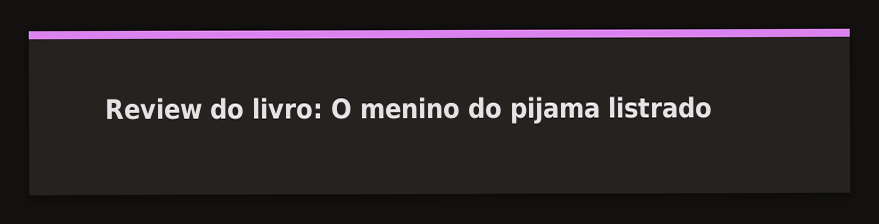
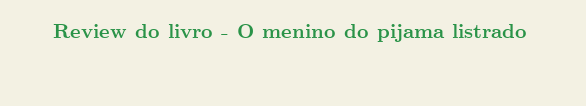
- Review do livro: O menino do pijama listrado
+ Review do livro - O menino do pijama listrado

